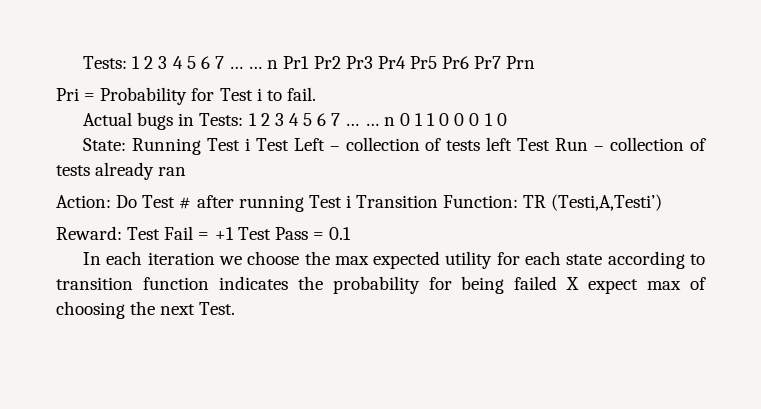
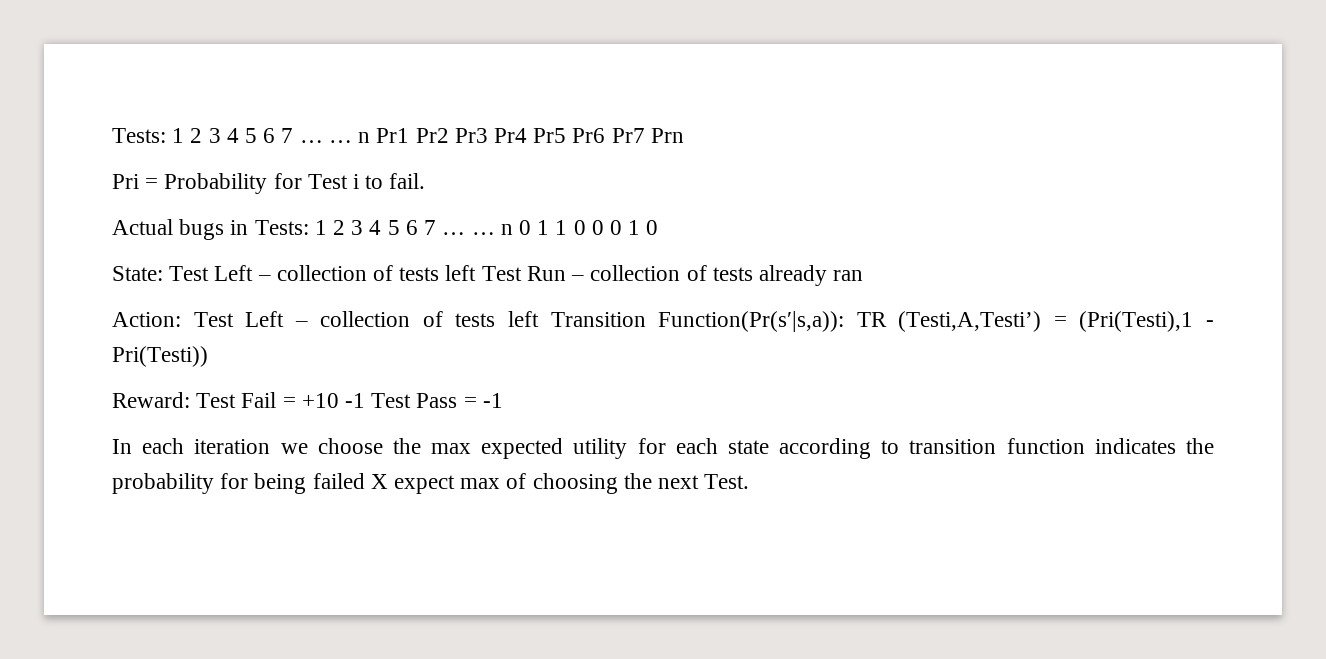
- State: Running Test i Test Left – collection of tests left Test Run – collection of tests already ran
+ State: Test Left – collection of tests left Test Run – collection of tests already ran
- Action: Do Test # after running Test i Transition Function: TR (Testi,A,Testi’)
+ Action: Test Left – collection of tests left Transition Function(Pr(s′|s,a)): TR (Testi,A,Testi’) = (Pri(Testi),1 - Pri(Testi))
- Reward: Test Fail = +1 Test Pass = 0.1
+ Reward: Test Fail = +10 -1 Test Pass = -1

